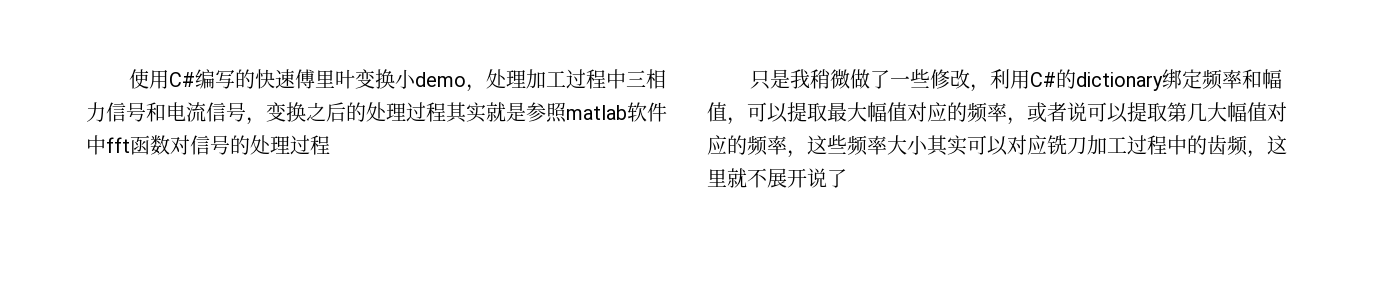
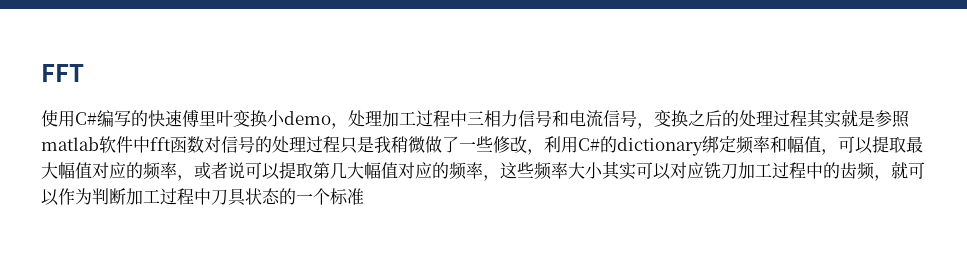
+ FFT
- 使用C#编写的快速傅里叶变换小demo，处理加工过程中三相力信号和电流信号，变换之后的处理过程其实就是参照matlab软件中fft函数对信号的处理过程
- 只是我稍微做了一些修改，利用C#的dictionary绑定频率和幅值，可以提取最大幅值对应的频率，或者说可以提取第几大幅值对应的频率，这些频率大小其实可以对应铣刀加工过程中的齿频，这里就不展开说了
+ 使用C#编写的快速傅里叶变换小demo，处理加工过程中三相力信号和电流信号，变换之后的处理过程其实就是参照matlab软件中fft函数对信号的处理过程只是我稍微做了一些修改，利用C#的dictionary绑定频率和幅值，可以提取最大幅值对应的频率，或者说可以提取第几大幅值对应的频率，这些频率大小其实可以对应铣刀加工过程中的齿频，就可以作为判断加工过程中刀具状态的一个标准

